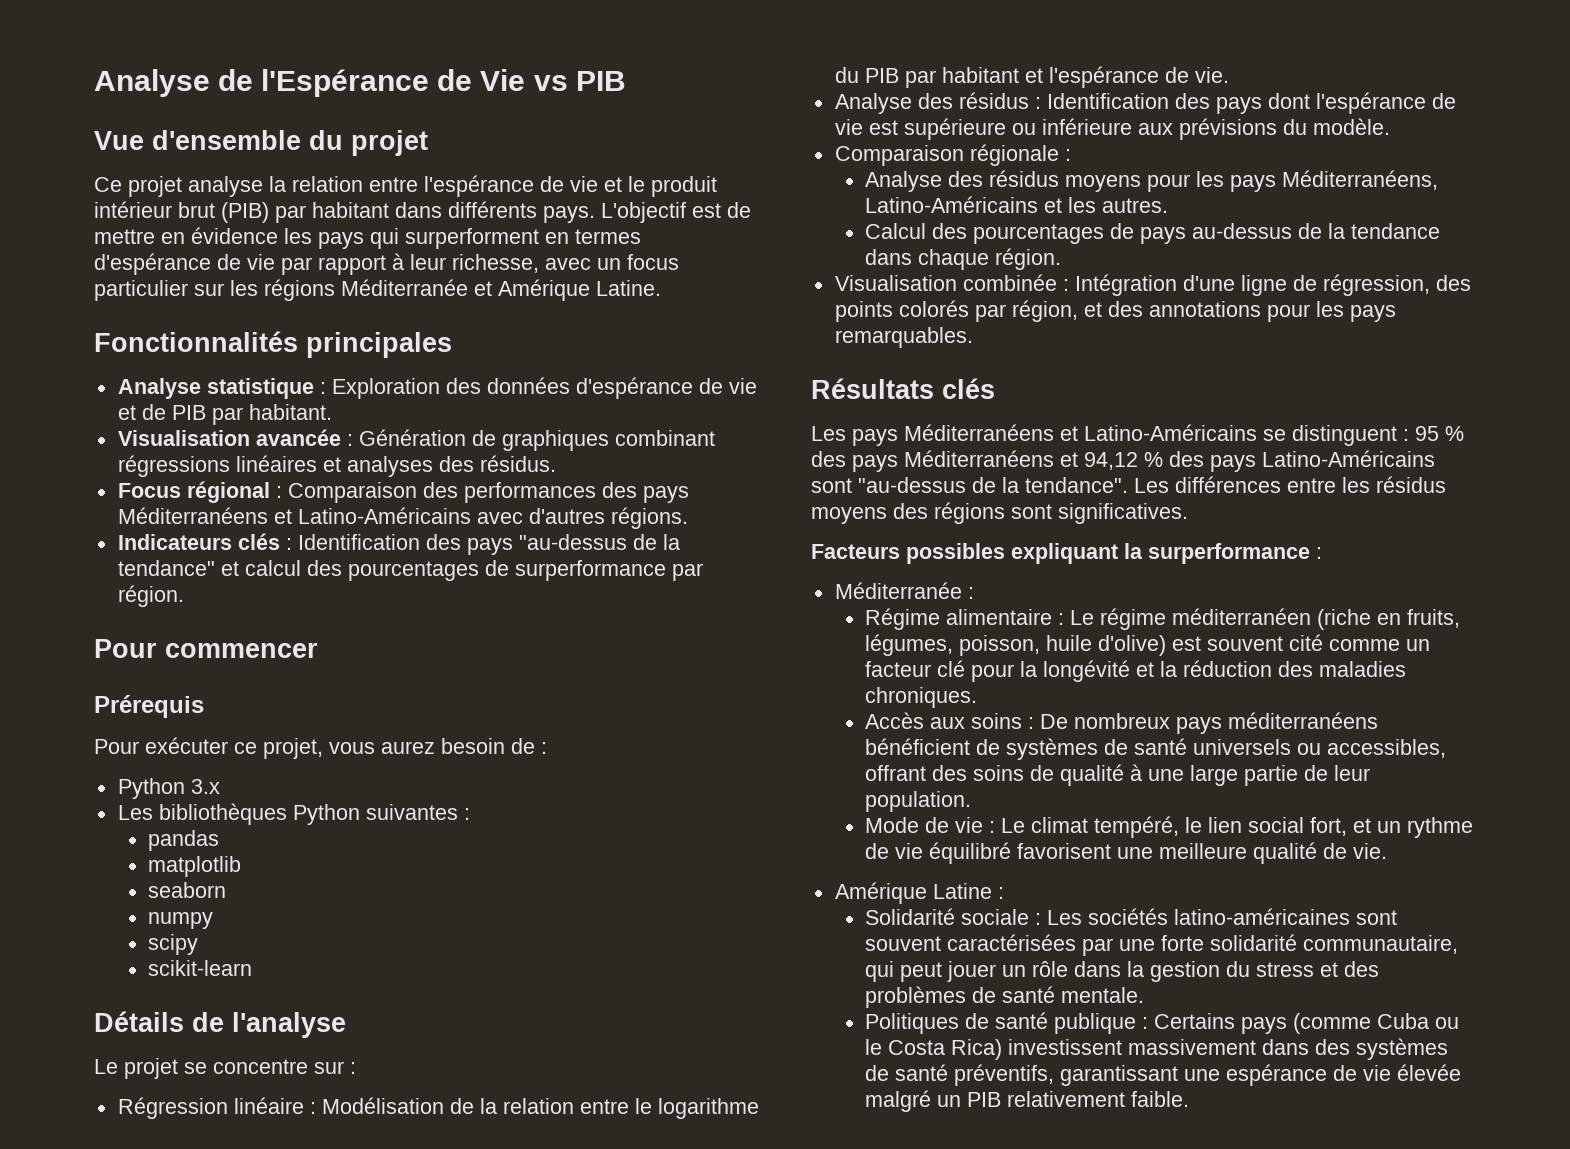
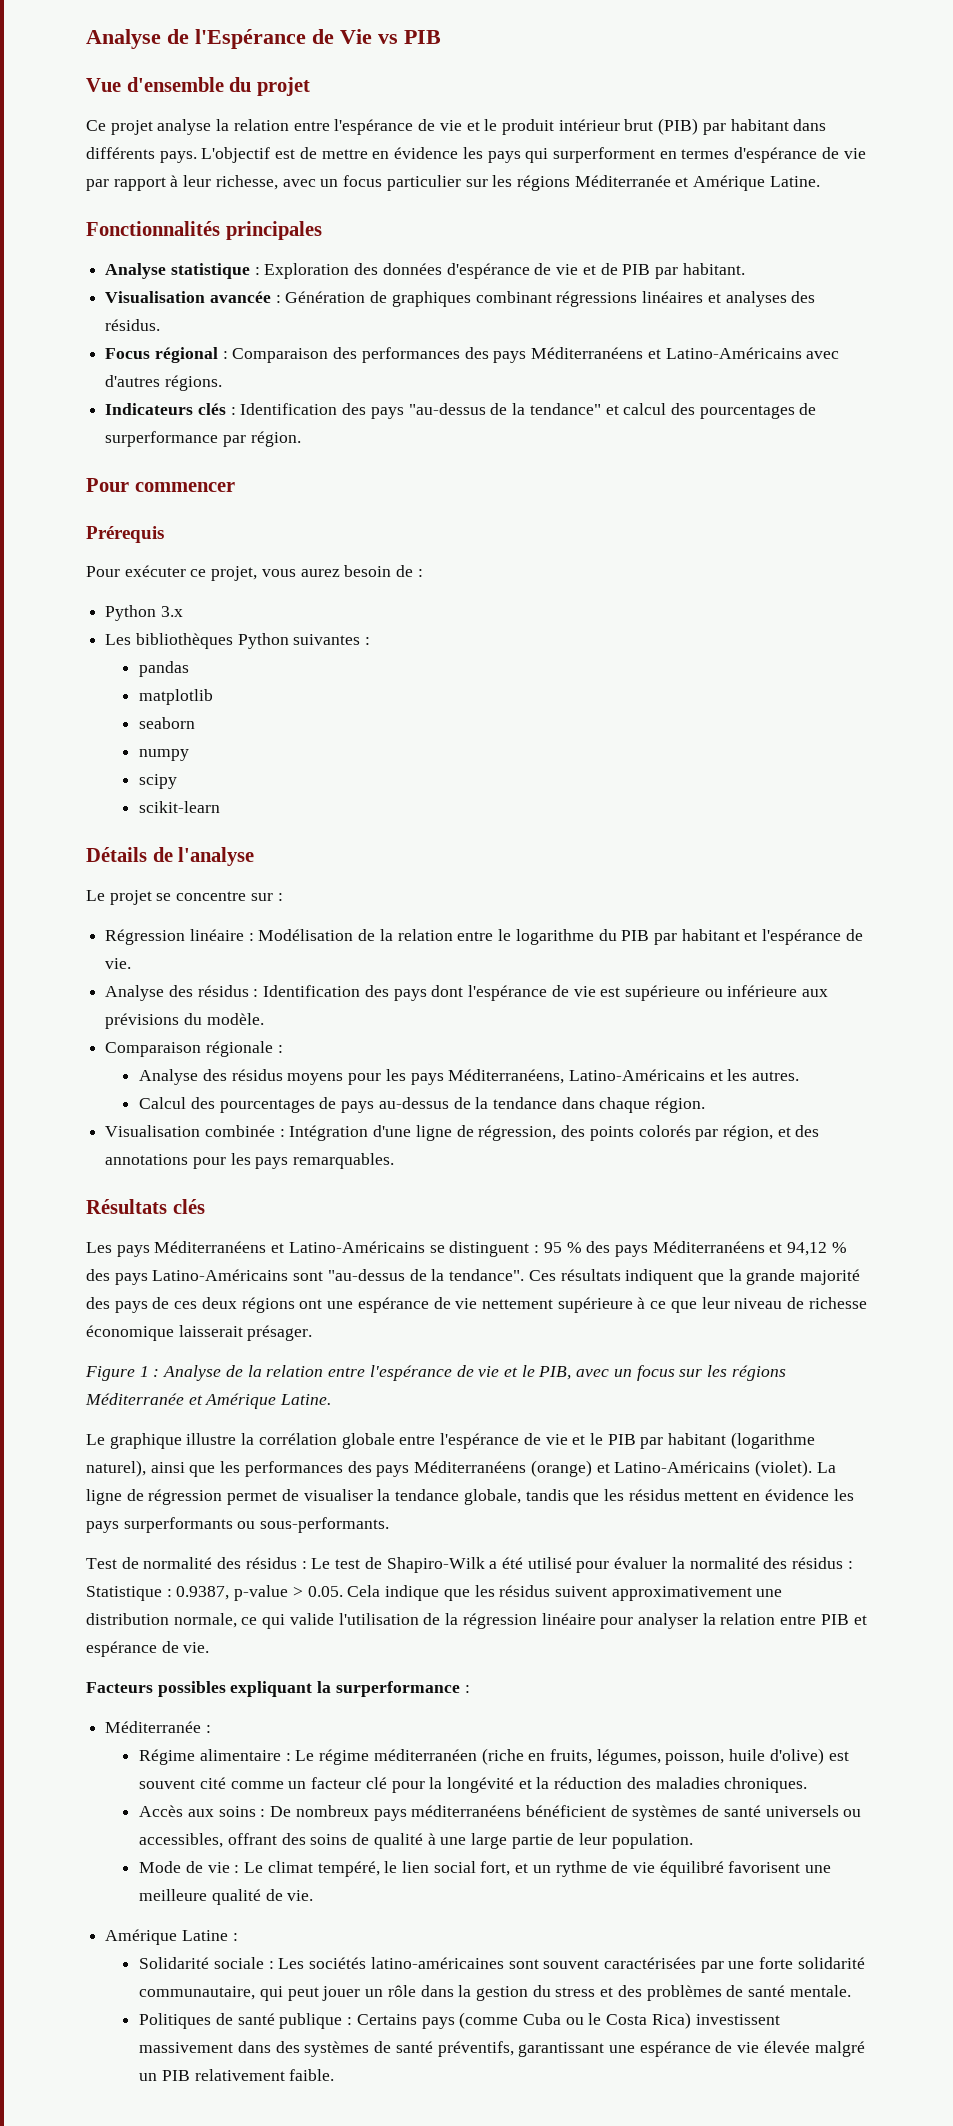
- Les différences entre les résidus moyens des régions sont significatives.
+ Ces résultats indiquent que la grande majorité des pays de ces deux régions ont une espérance de vie nettement supérieure à ce que leur niveau de richesse économique laisserait présager.
+ Figure 1 : Analyse de la relation entre l'espérance de vie et le PIB, avec un focus sur les régions Méditerranée et Amérique Latine.
+ Le graphique illustre la corrélation globale entre l'espérance de vie et le PIB par habitant (logarithme naturel), ainsi que les performances des pays Méditerranéens (orange) et Latino-Américains (violet). La ligne de régression permet de visualiser la tendance globale, tandis que les résidus mettent en évidence les pays surperformants ou sous-performants.
+ Test de normalité des résidus : Le test de Shapiro-Wilk a été utilisé pour évaluer la normalité des résidus : Statistique : 0.9387, p-value > 0.05. Cela indique que les résidus suivent approximativement une distribution normale, ce qui valide l'utilisation de la régression linéaire pour analyser la relation entre PIB et espérance de vie.

